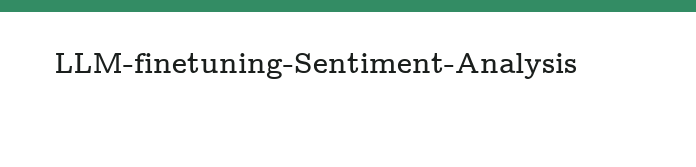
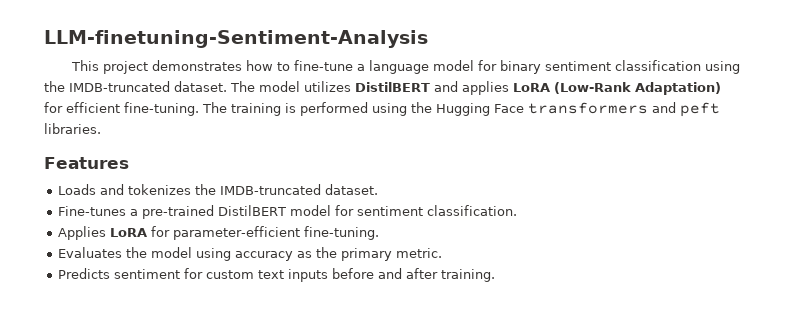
+ This project demonstrates how to fine-tune a language model for binary sentiment classification using the IMDB-truncated dataset. The model utilizes DistilBERT and applies LoRA (Low-Rank Adaptation) for efficient fine-tuning. The training is performed using the Hugging Face transformers and peft libraries.
+ Features
+ Loads and tokenizes the IMDB-truncated dataset.
+ Fine-tunes a pre-trained DistilBERT model for sentiment classification.
+ Applies LoRA for parameter-efficient fine-tuning.
+ Evaluates the model using accuracy as the primary metric.
+ Predicts sentiment for custom text inputs before and after training.

